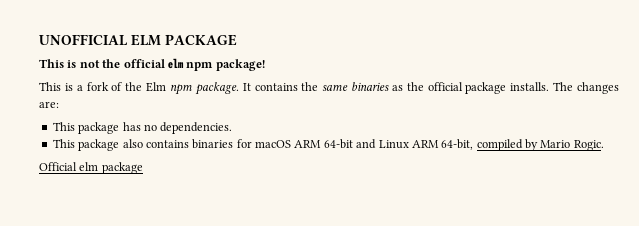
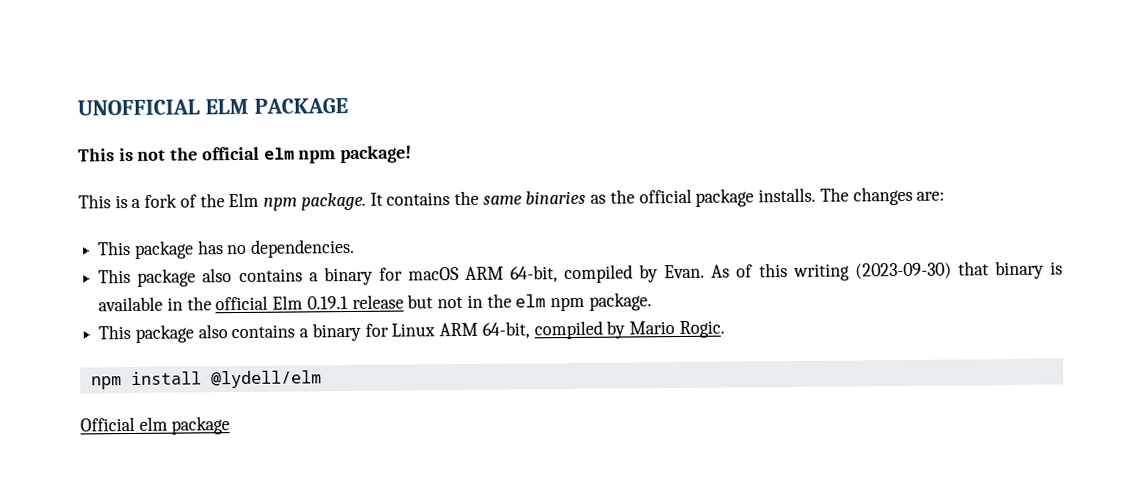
- This package also contains binaries for macOS ARM 64-bit and Linux ARM 64-bit, compiled by Mario Rogic.
+ This package also contains a binary for macOS ARM 64-bit, compiled by Evan. As of this writing (2023-09-30) that binary is available in the official Elm 0.19.1 release but not in the elm npm package.
+ This package also contains a binary for Linux ARM 64-bit, compiled by Mario Rogic.
+ npm install @lydell/elm

